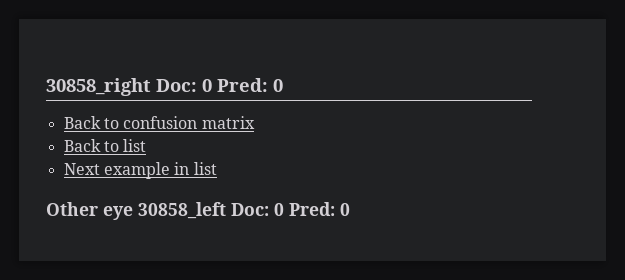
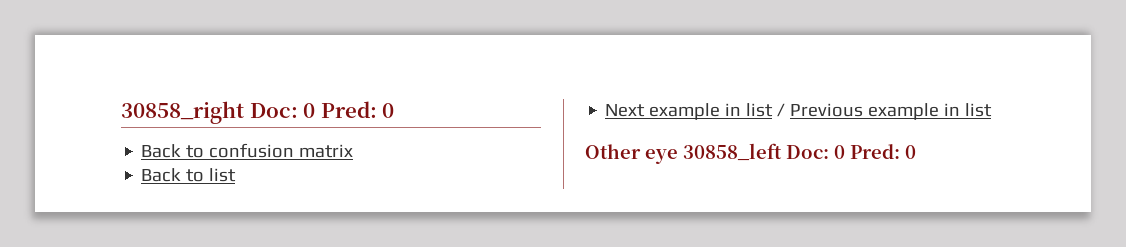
- Next example in list
+ Next example in list / Previous example in list

